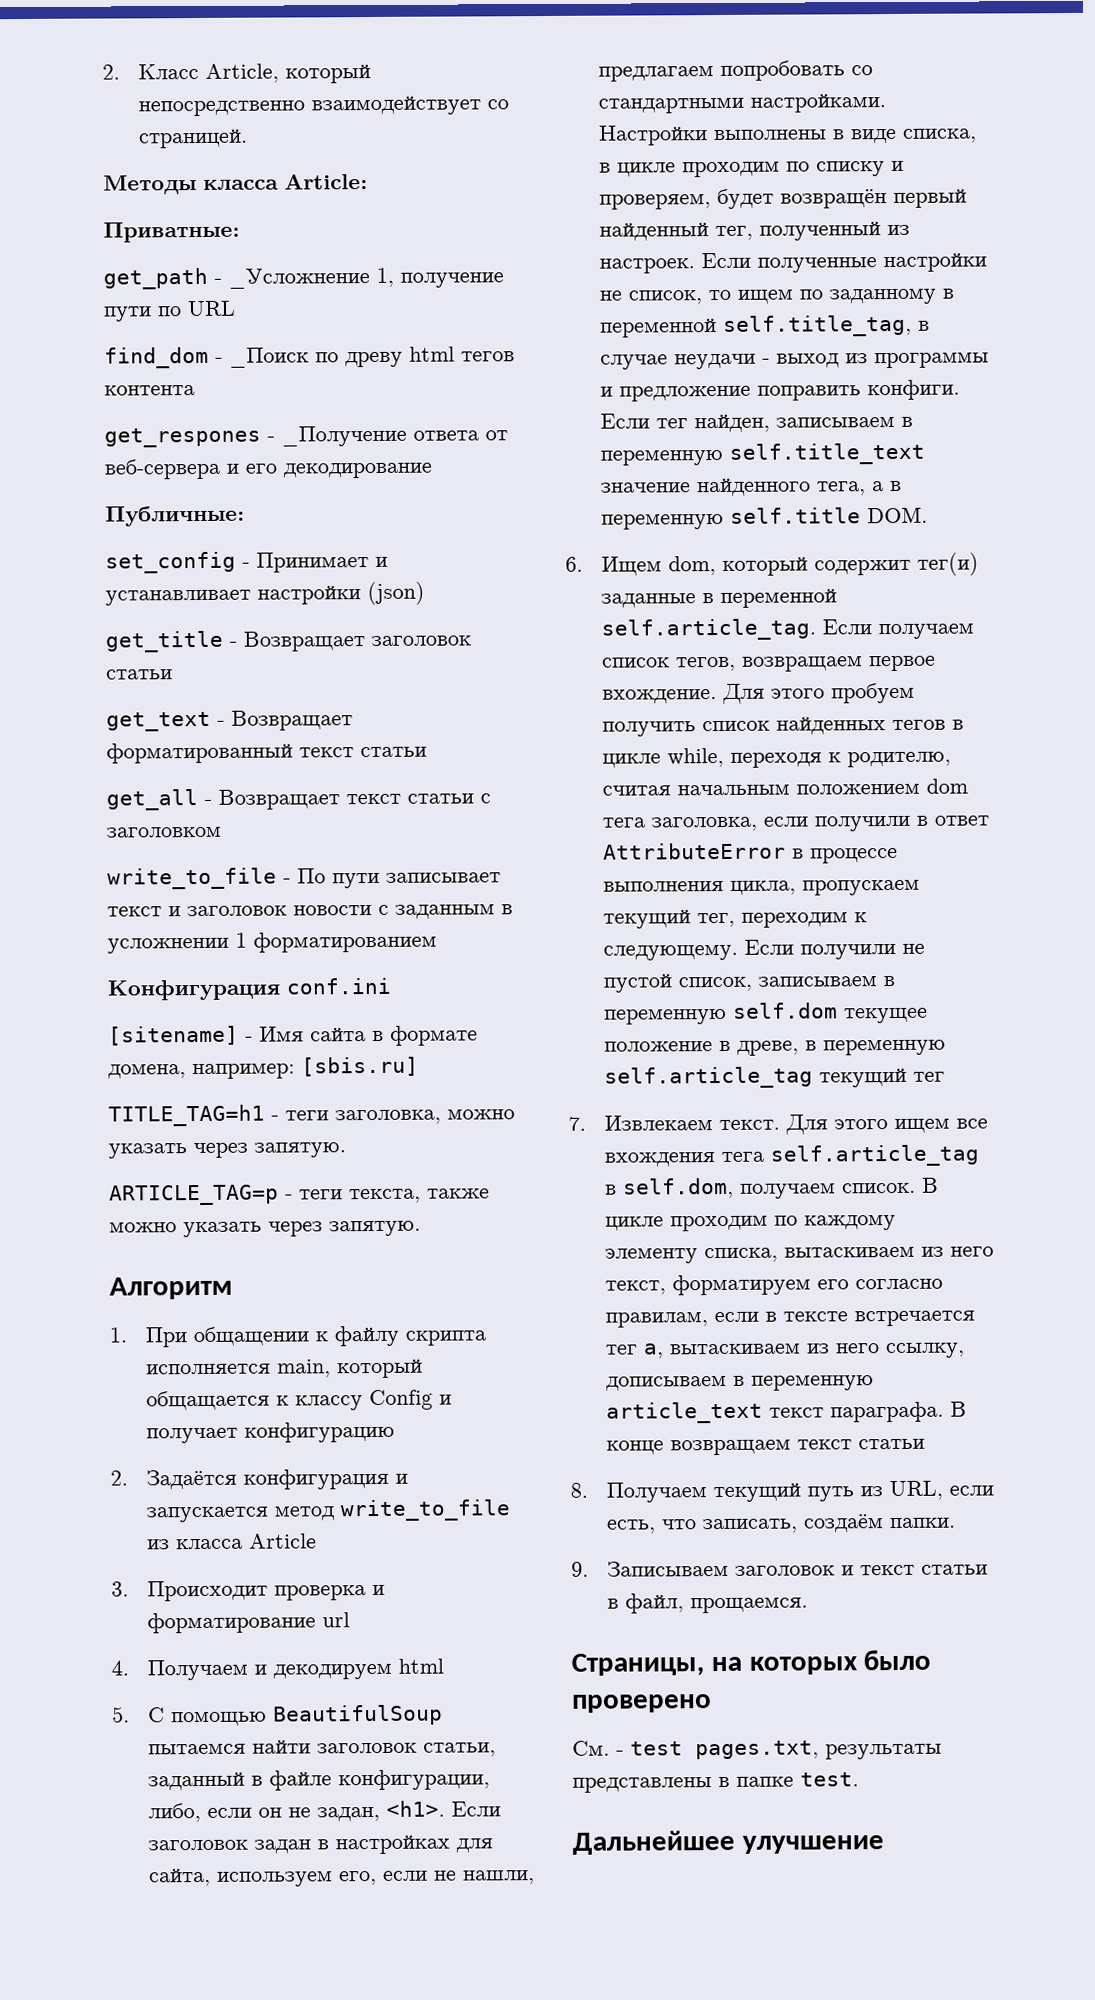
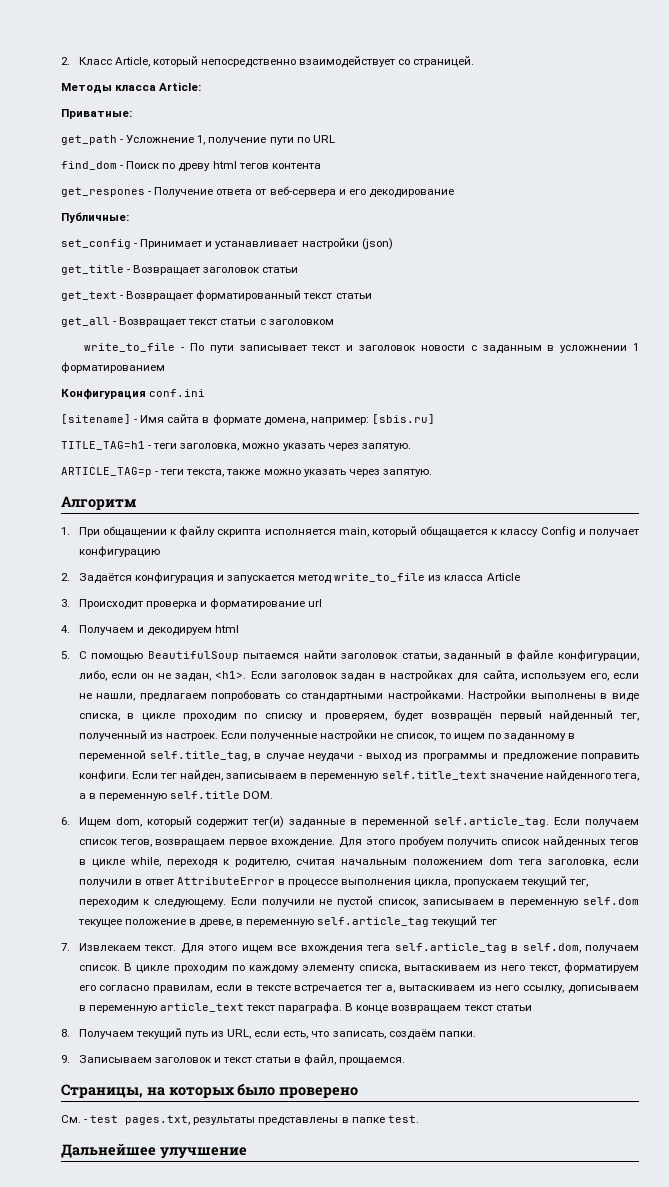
- get_path - _Усложнение 1, получение пути по URL
+ get_path - Усложнение 1, получение пути по URL
- find_dom - _Поиск по древу html тегов контента
+ find_dom - Поиск по древу html тегов контента
- get_respones - _Получение ответа от веб-сервера и его декодирование
+ get_respones - Получение ответа от веб-сервера и его декодирование

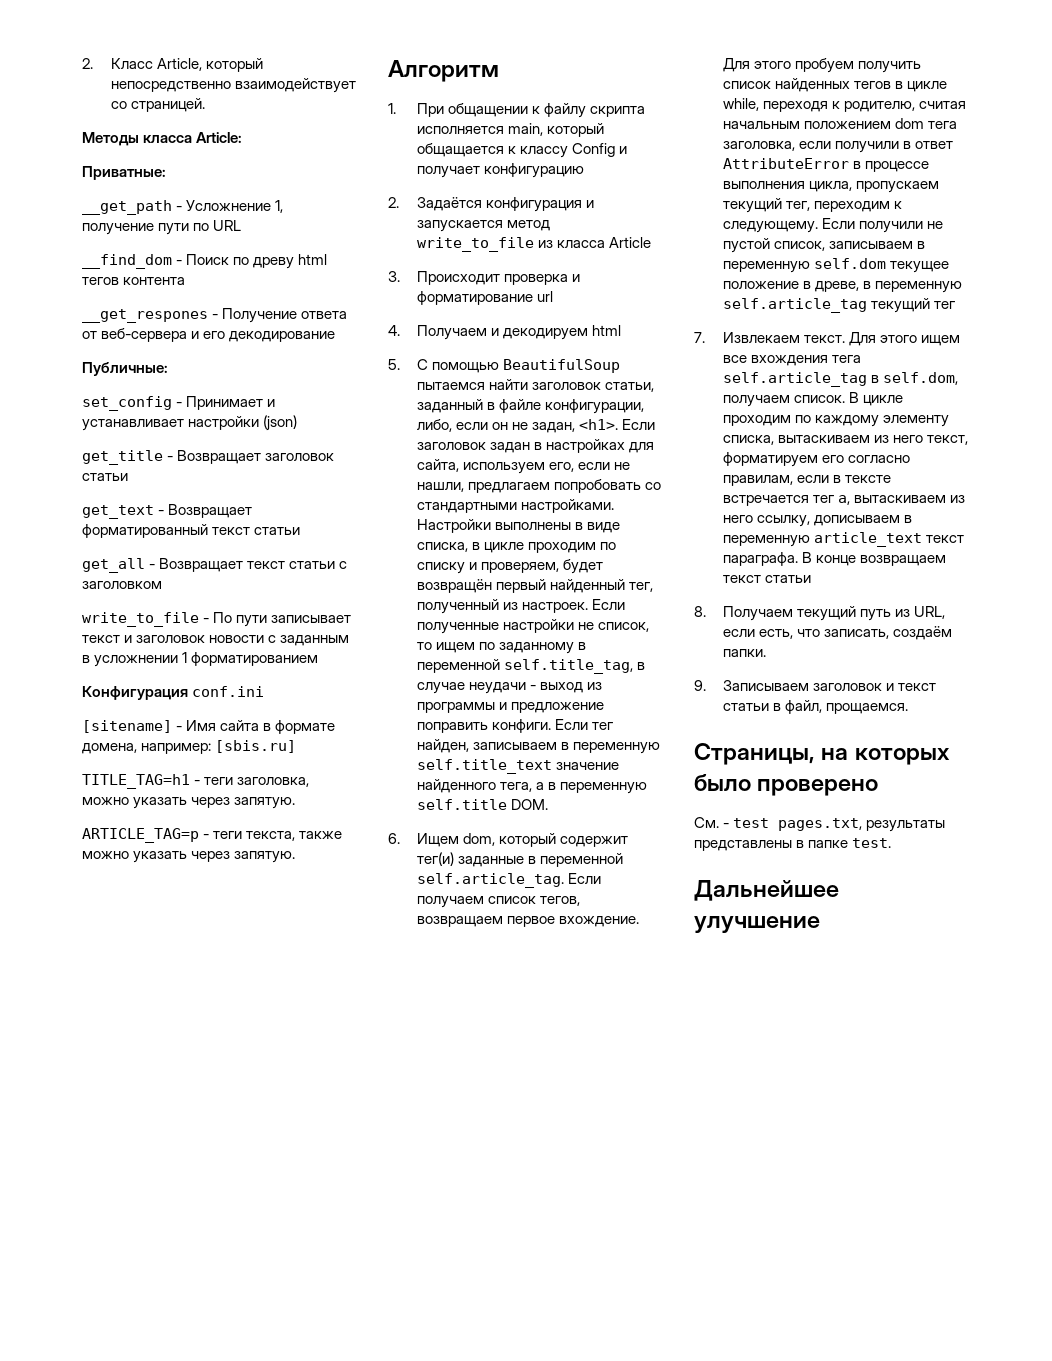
- get_path - Усложнение 1, получение пути по URL
+ __get_path - Усложнение 1, получение пути по URL
- find_dom - Поиск по древу html тегов контента
+ __find_dom - Поиск по древу html тегов контента
- get_respones - Получение ответа от веб-сервера и его декодирование
+ __get_respones - Получение ответа от веб-сервера и его декодирование

